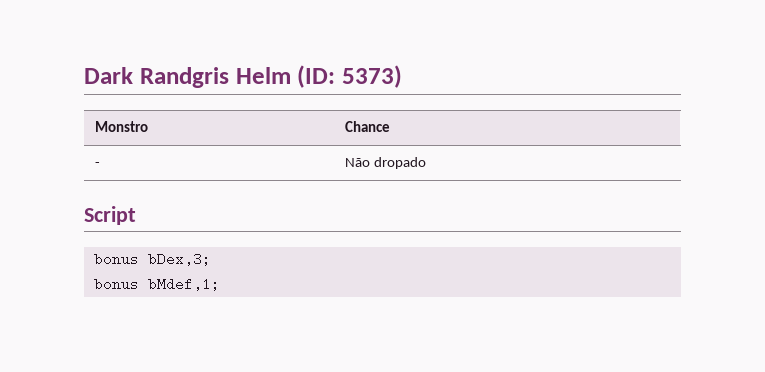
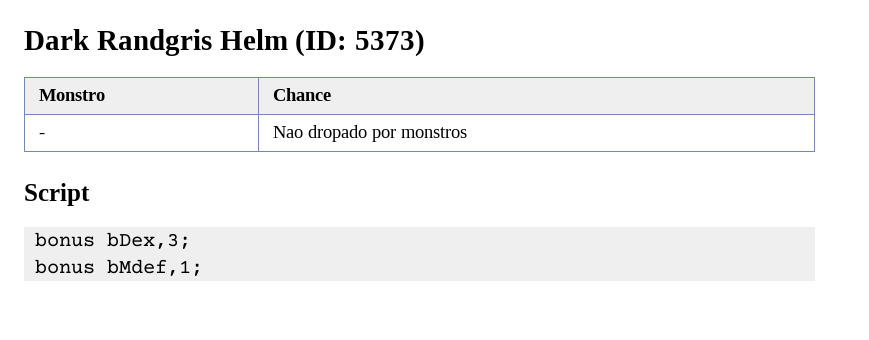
- - | Não dropado
+ - | Nao dropado por monstros

